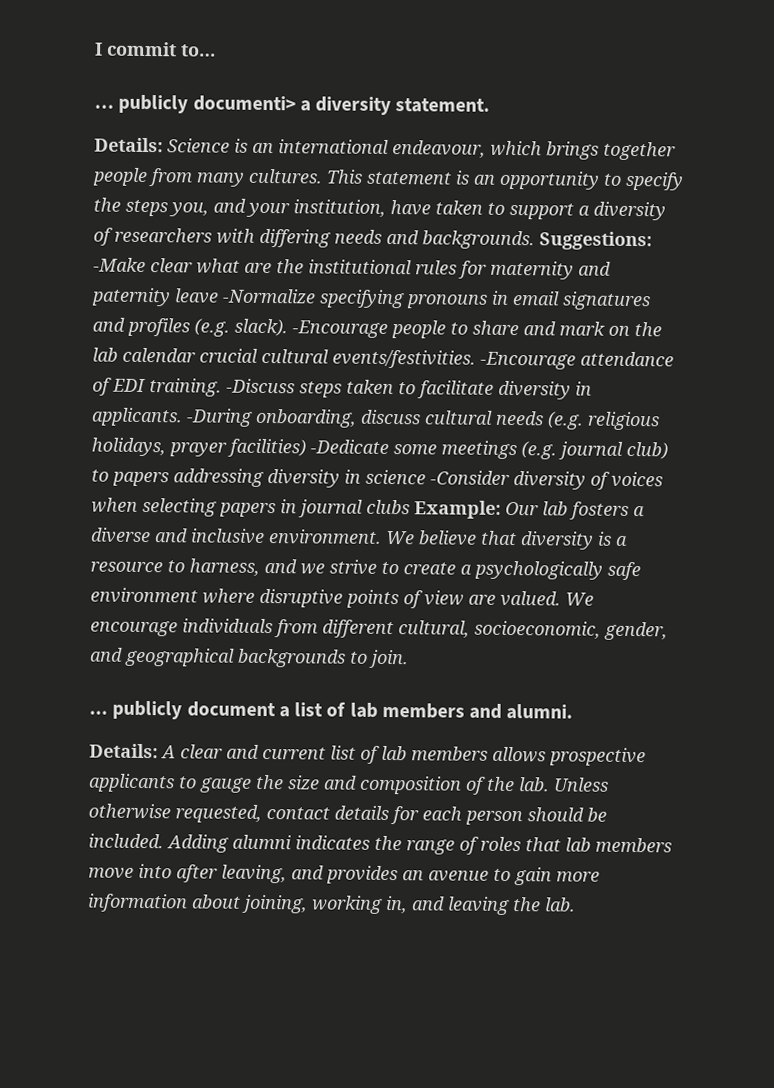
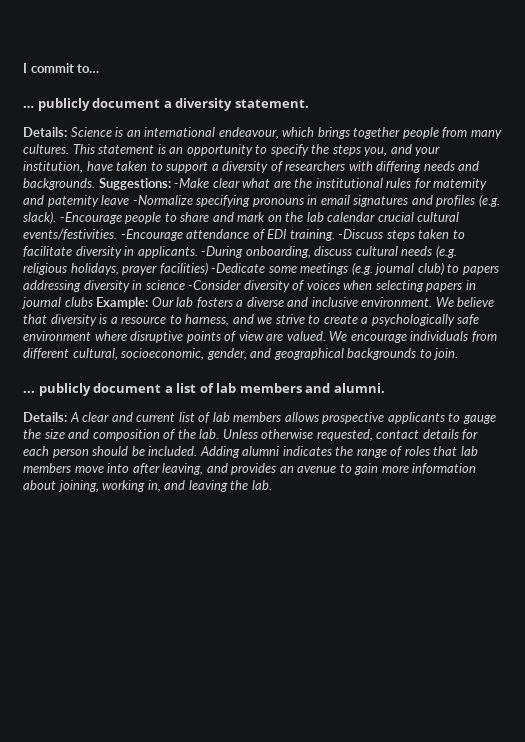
- … publicly documenti> a diversity statement.
+ … publicly document a diversity statement.

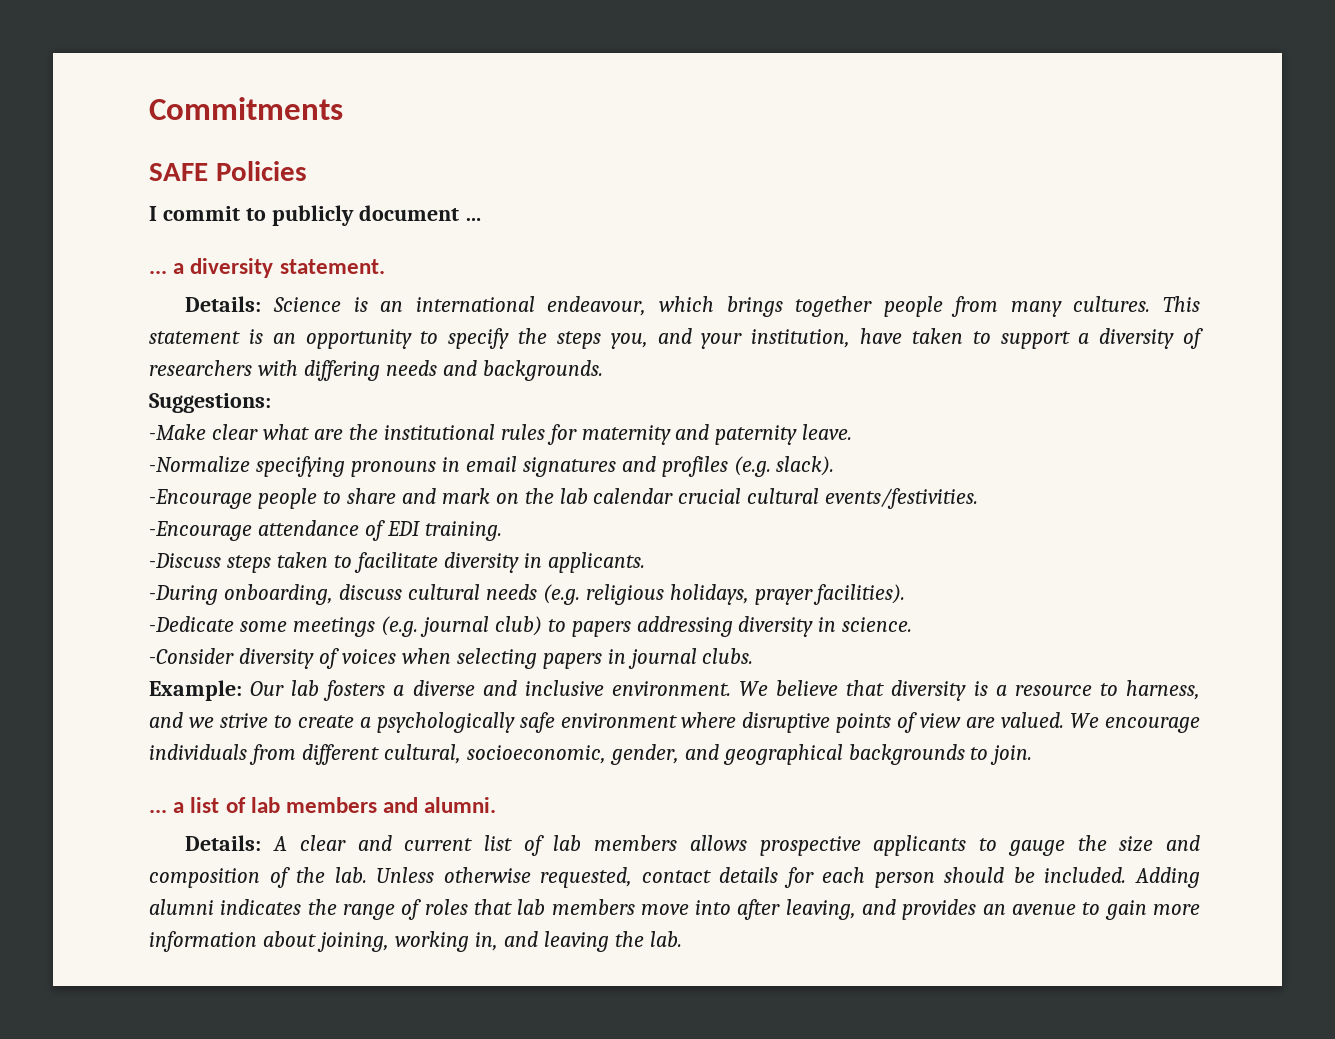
- I commit to…
- … publicly document a diversity statement.
+ Commitments
+ SAFE Policies
+ I commit to publicly document …
+ ... a diversity statement.
- This statement is an opportunity to specify the steps you, and your institution, have taken to support a diversity of researchers with differing needs and backgrounds. Suggestions: -Make clear what are the institutional rules for maternity and paternity leave -Normalize specifying pronouns in email signatures and profiles (e.g. slack). -Encourage people to share and mark on the lab calendar crucial cultural events/festivities. -Encourage attendance of EDI training. -Discuss steps taken to facilitate diversity in applicants. -During onboarding, discuss cultural needs (e.g. religious holidays, prayer facilities) -Dedicate some meetings (e.g. journal club) to papers addressing diversity in science -Consider diversity of voices when selecting papers in journal clubs Example:
+ This statement is an opportunity to specify the steps you, and your institution, have taken to support a diversity of researchers with differing needs and backgrounds.
+ Suggestions:
+ -Make clear what are the institutional rules for maternity and paternity leave.
+ -Normalize specifying pronouns in email signatures and profiles (e.g. slack).
+ -Encourage people to share and mark on the lab calendar crucial cultural events/festivities.
+ -Encourage attendance of EDI training.
+ -Discuss steps taken to facilitate diversity in applicants.
+ -During onboarding, discuss cultural needs (e.g. religious holidays, prayer facilities).
+ -Dedicate some meetings (e.g. journal club) to papers addressing diversity in science.
+ -Consider diversity of voices when selecting papers in journal clubs.
+ Example:
- ... publicly document a list of lab members and alumni.
+ ... a list of lab members and alumni.

